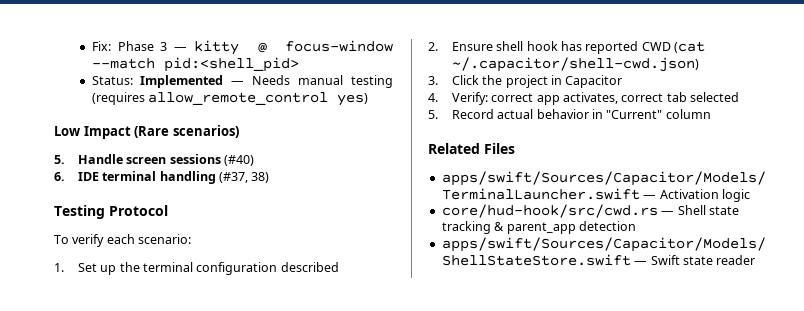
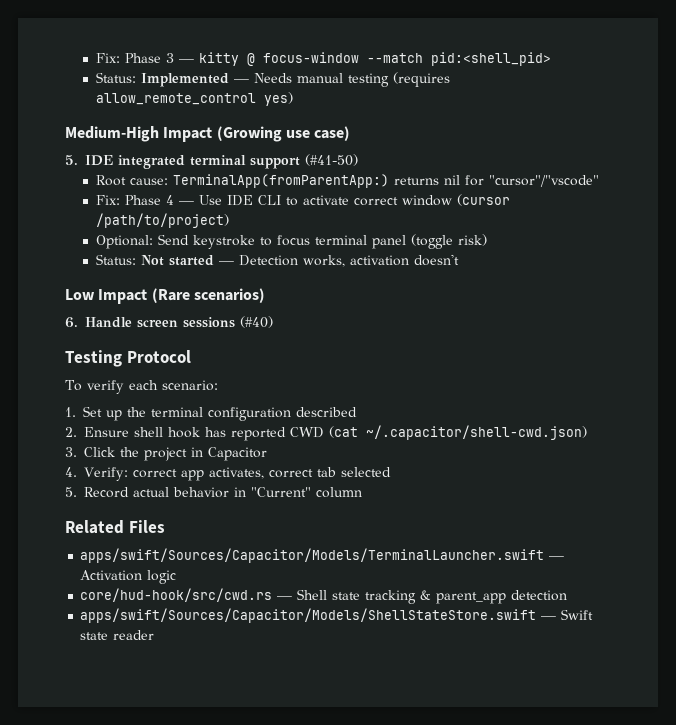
+ Medium-High Impact (Growing use case)
+ 5. IDE integrated terminal support (#41-50)
+ Root cause: TerminalApp(fromParentApp:) returns nil for "cursor"/"vscode"
+ Fix: Phase 4 — Use IDE CLI to activate correct window (cursor /path/to/project)
+ Optional: Send keystroke to focus terminal panel (toggle risk)
+ Status: Not started — Detection works, activation doesn't
- 5. Handle screen sessions (#40)
+ 6. Handle screen sessions (#40)
- 6. IDE terminal handling (#37, 38)

